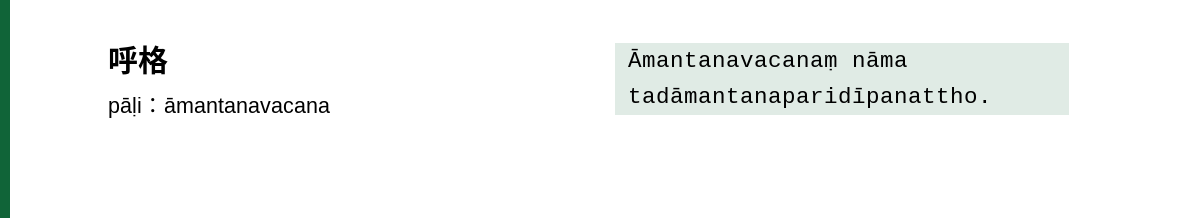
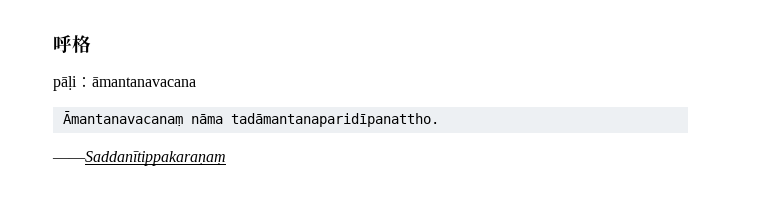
+ ——Saddanītippakaraṇaṃ

